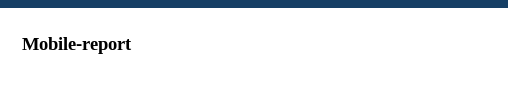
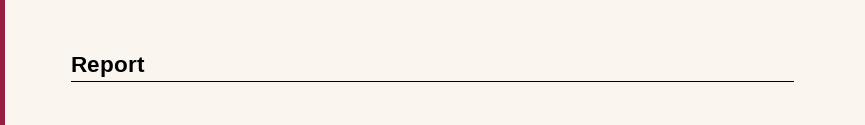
- Mobile-report
+ Report

